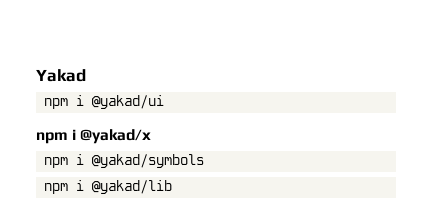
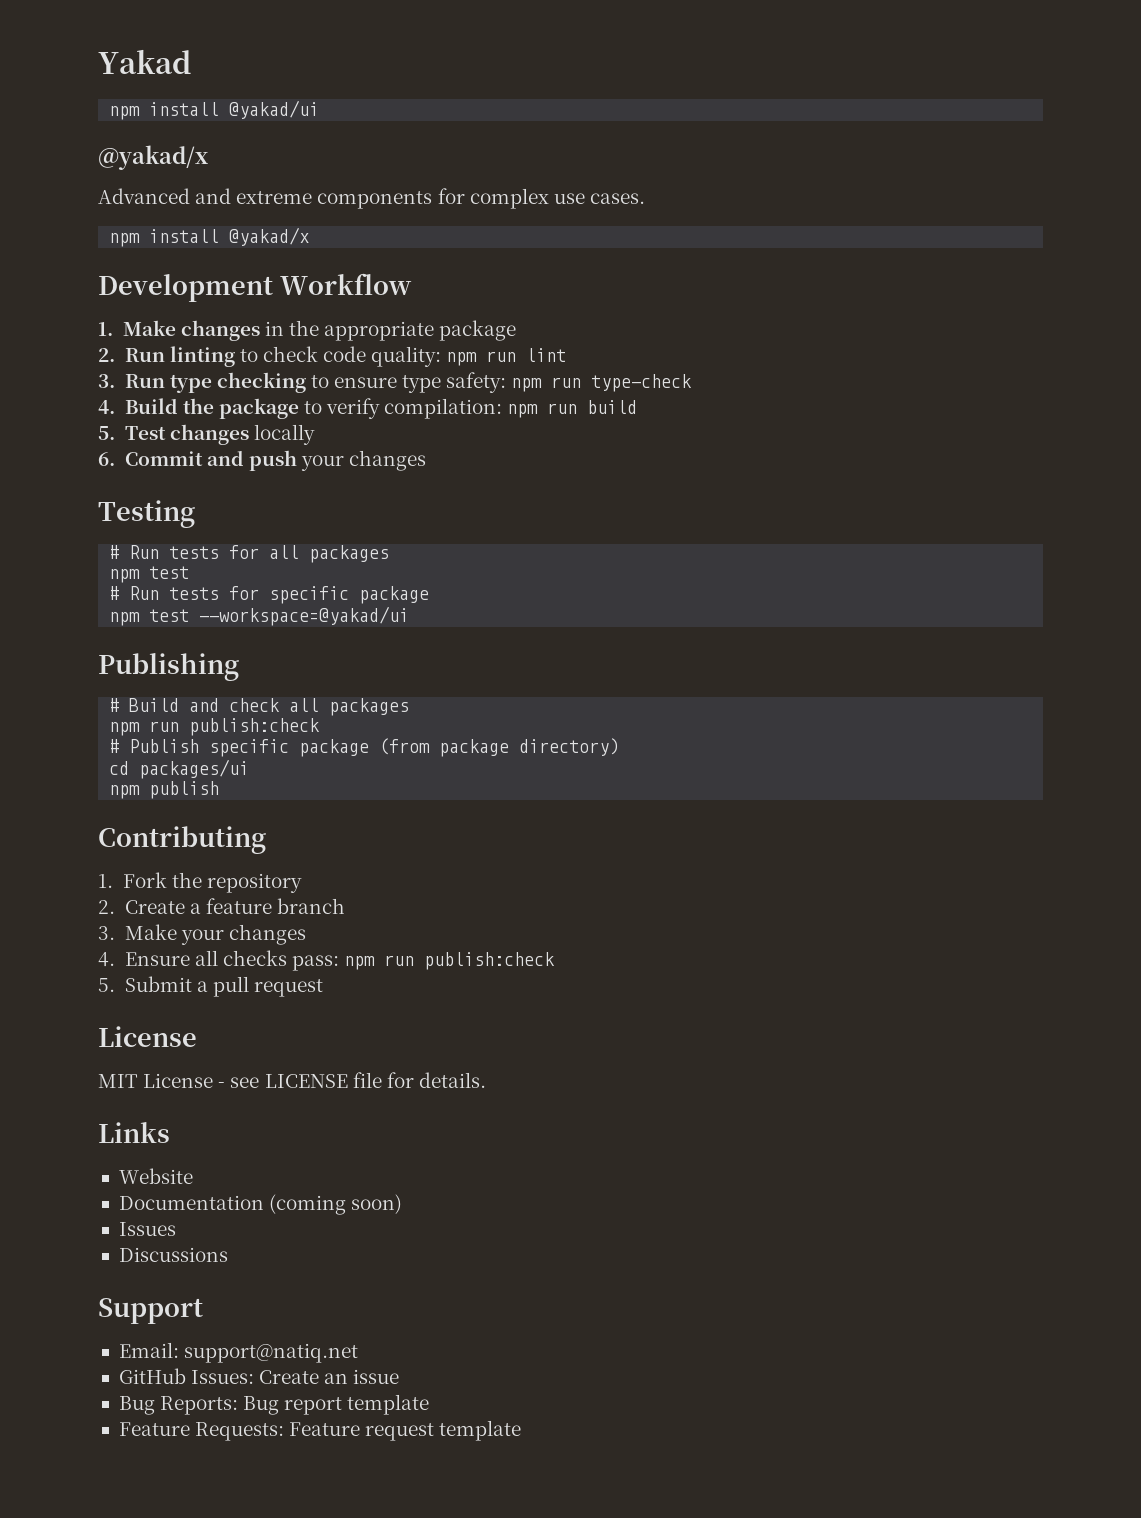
- npm i @yakad/ui
- npm i @yakad/x
- npm i @yakad/symbols
- npm i @yakad/lib
+ npm install @yakad/ui
+ @yakad/x
+ Advanced and extreme components for complex use cases.
+ npm install @yakad/x
+ Development Workflow
+ 1. Make changes in the appropriate package
+ 2. Run linting to check code quality: npm run lint
+ 3. Run type checking to ensure type safety: npm run type-check
+ 4. Build the package to verify compilation: npm run build
+ 5. Test changes locally
+ 6. Commit and push your changes
+ Testing
+ # Run tests for all packages
+ npm test
+ # Run tests for specific package
+ npm test --workspace=@yakad/ui
+ Publishing
+ # Build and check all packages
+ npm run publish:check
+ # Publish specific package (from package directory)
+ cd packages/ui
+ npm publish
+ Contributing
+ 1. Fork the repository
+ 2. Create a feature branch
+ 3. Make your changes
+ 4. Ensure all checks pass: npm run publish:check
+ 5. Submit a pull request
+ License
+ MIT License - see LICENSE file for details.
+ Links
+ Website
+ Documentation (coming soon)
+ Issues
+ Discussions
+ Support
+ Email: support@natiq.net
+ GitHub Issues: Create an issue
+ Bug Reports: Bug report template
+ Feature Requests: Feature request template

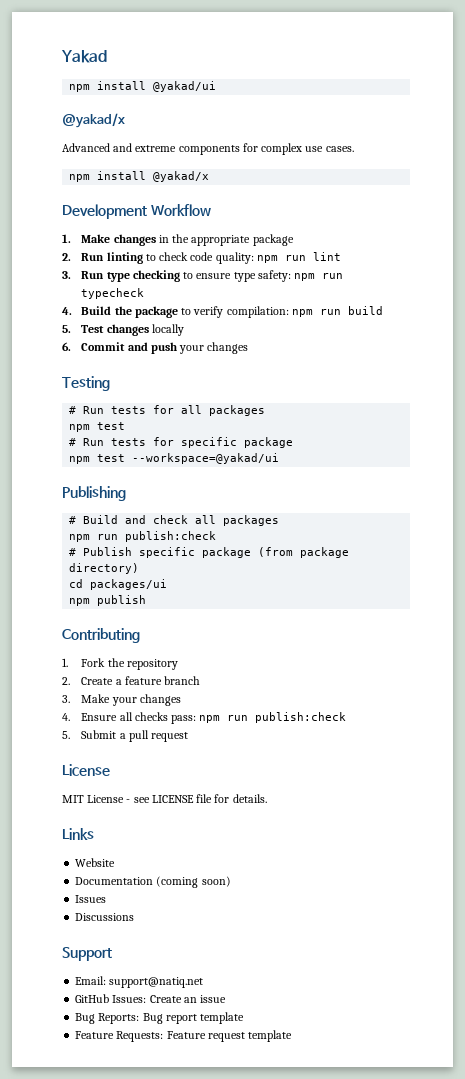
- 3. Run type checking to ensure type safety: npm run type-check
+ 3. Run type checking to ensure type safety: npm run typecheck

